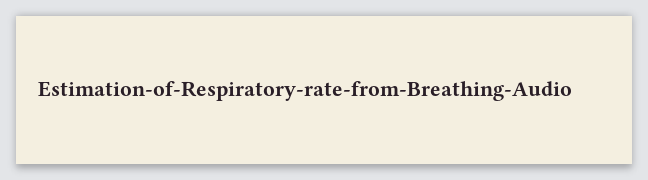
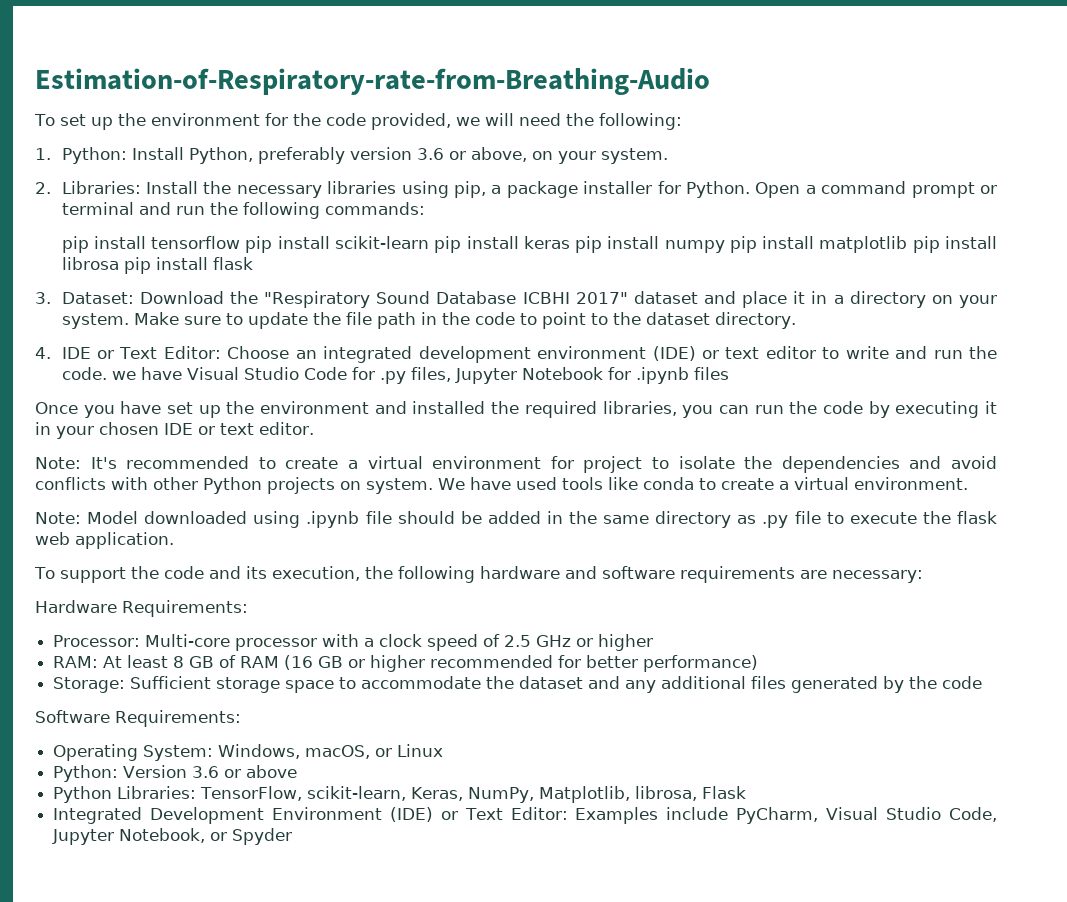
+ To set up the environment for the code provided, we will need the following:
+ 1. Python: Install Python, preferably version 3.6 or above, on your system.
+ 2. Libraries: Install the necessary libraries using pip, a package installer for Python. Open a command prompt or terminal and run the following commands:
+ pip install tensorflow pip install scikit-learn pip install keras pip install numpy pip install matplotlib pip install librosa pip install flask
+ 3. Dataset: Download the "Respiratory Sound Database ICBHI 2017" dataset and place it in a directory on your system. Make sure to update the file path in the code to point to the dataset directory.
+ 4. IDE or Text Editor: Choose an integrated development environment (IDE) or text editor to write and run the code. we have Visual Studio Code for .py files, Jupyter Notebook for .ipynb files
+ Once you have set up the environment and installed the required libraries, you can run the code by executing it in your chosen IDE or text editor.
+ Note: It's recommended to create a virtual environment for project to isolate the dependencies and avoid conflicts with other Python projects on system. We have used tools like conda to create a virtual environment.
+ Note: Model downloaded using .ipynb file should be added in the same directory as .py file to execute the flask web application.
+ To support the code and its execution, the following hardware and software requirements are necessary:
+ Hardware Requirements:
+ Processor: Multi-core processor with a clock speed of 2.5 GHz or higher
+ RAM: At least 8 GB of RAM (16 GB or higher recommended for better performance)
+ Storage: Sufficient storage space to accommodate the dataset and any additional files generated by the code
+ Software Requirements:
+ Operating System: Windows, macOS, or Linux
+ Python: Version 3.6 or above
+ Python Libraries: TensorFlow, scikit-learn, Keras, NumPy, Matplotlib, librosa, Flask
+ Integrated Development Environment (IDE) or Text Editor: Examples include PyCharm, Visual Studio Code, Jupyter Notebook, or Spyder

